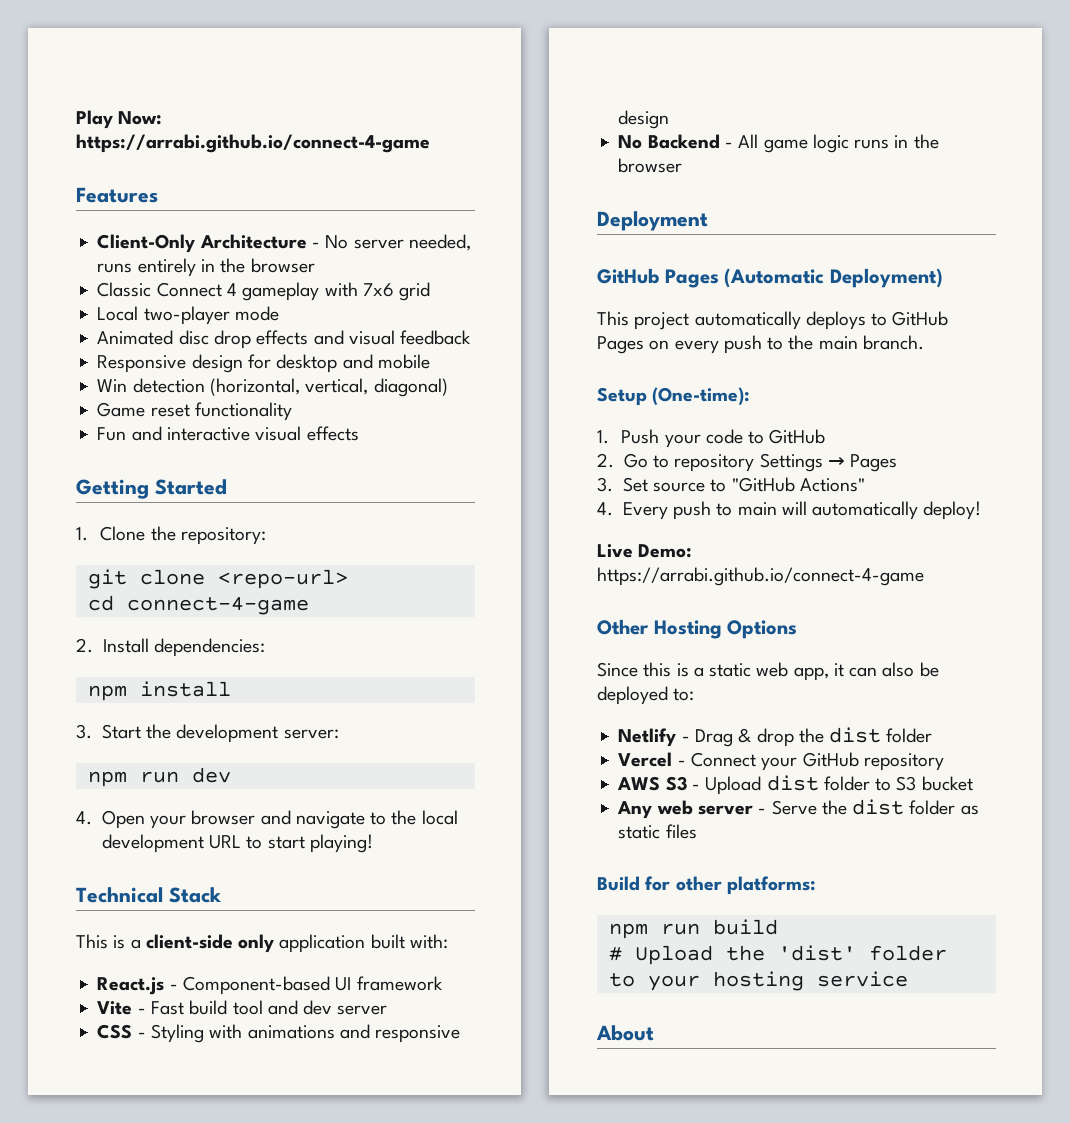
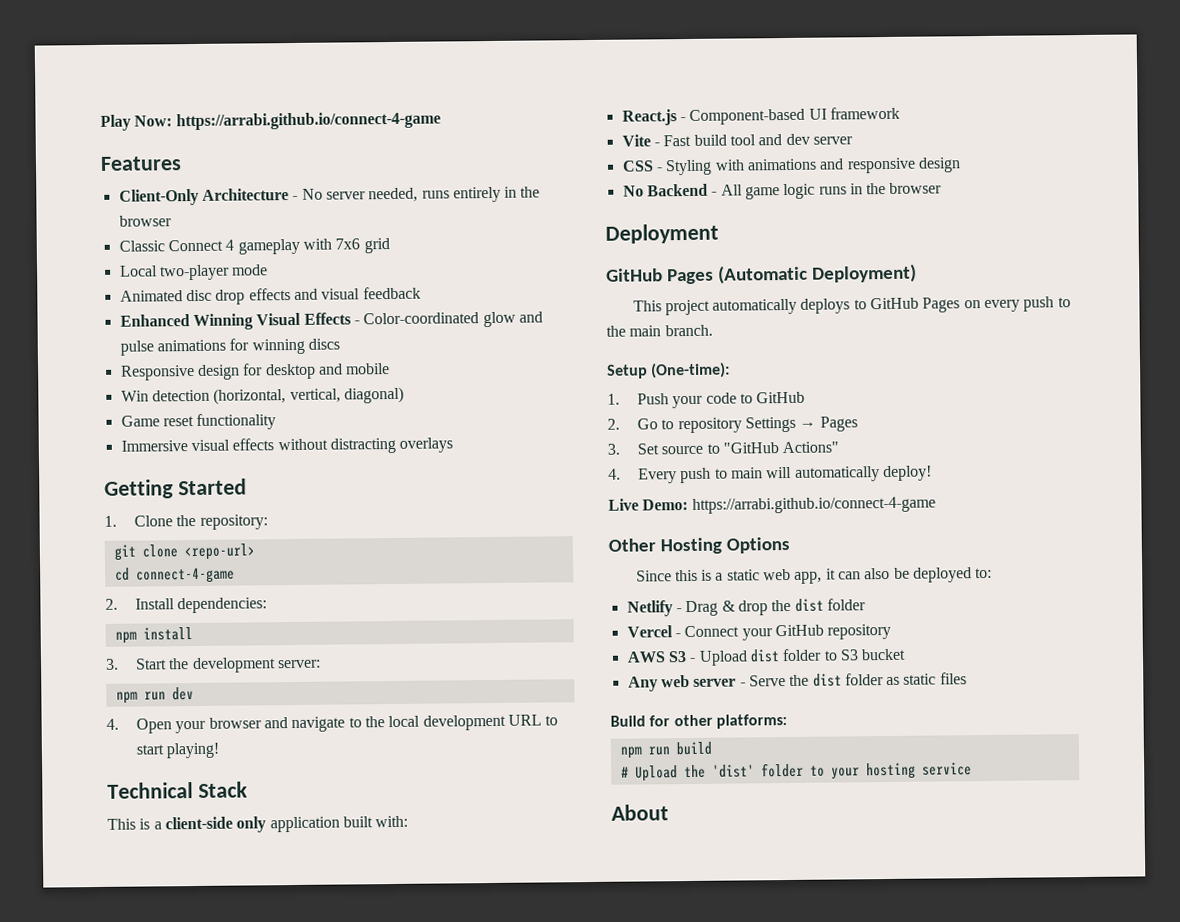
+ Enhanced Winning Visual Effects - Color-coordinated glow and pulse animations for winning discs
- Fun and interactive visual effects
+ Immersive visual effects without distracting overlays

